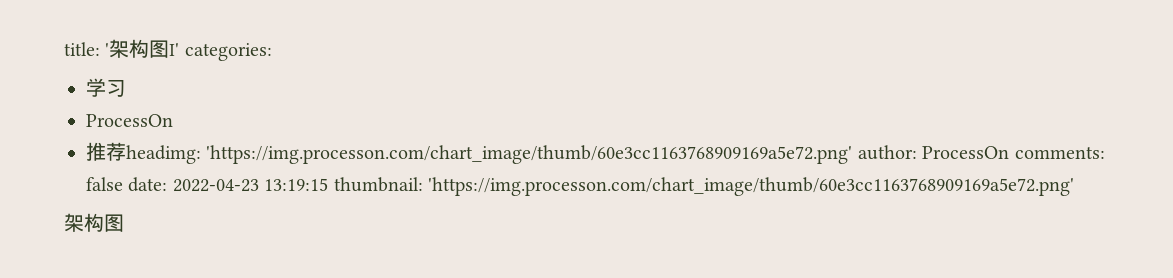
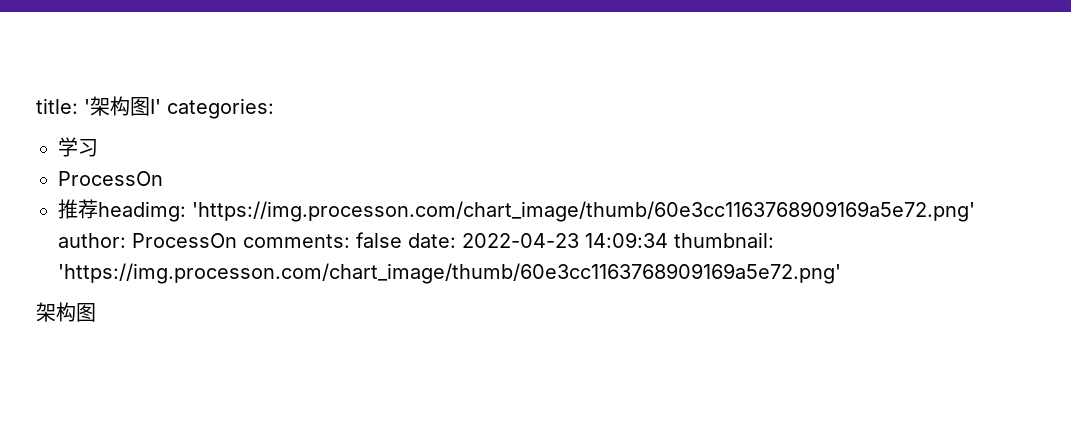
- 推荐headimg: 'https://img.processon.com/chart_image/thumb/60e3cc1163768909169a5e72.png' author: ProcessOn comments: false date: 2022-04-23 13:19:15 thumbnail: 'https://img.processon.com/chart_image/thumb/60e3cc1163768909169a5e72.png'
+ 推荐headimg: 'https://img.processon.com/chart_image/thumb/60e3cc1163768909169a5e72.png' author: ProcessOn comments: false date: 2022-04-23 14:09:34 thumbnail: 'https://img.processon.com/chart_image/thumb/60e3cc1163768909169a5e72.png'

